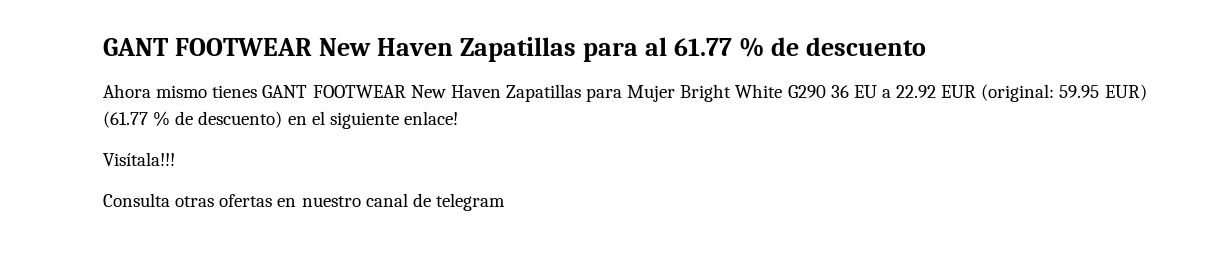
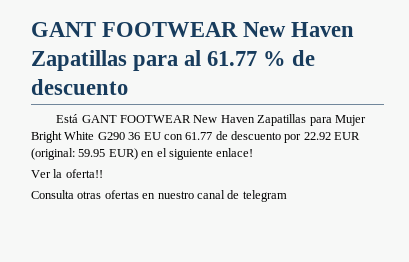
- Ahora mismo tienes GANT FOOTWEAR New Haven Zapatillas para Mujer Bright White G290 36 EU a 22.92 EUR (original: 59.95 EUR) (61.77 % de descuento) en el siguiente enlace!
+ Está GANT FOOTWEAR New Haven Zapatillas para Mujer Bright White G290 36 EU con 61.77 de descuento por 22.92 EUR (original: 59.95 EUR) en el siguiente enlace!
- Visítala!!!
+ Ver la oferta!!

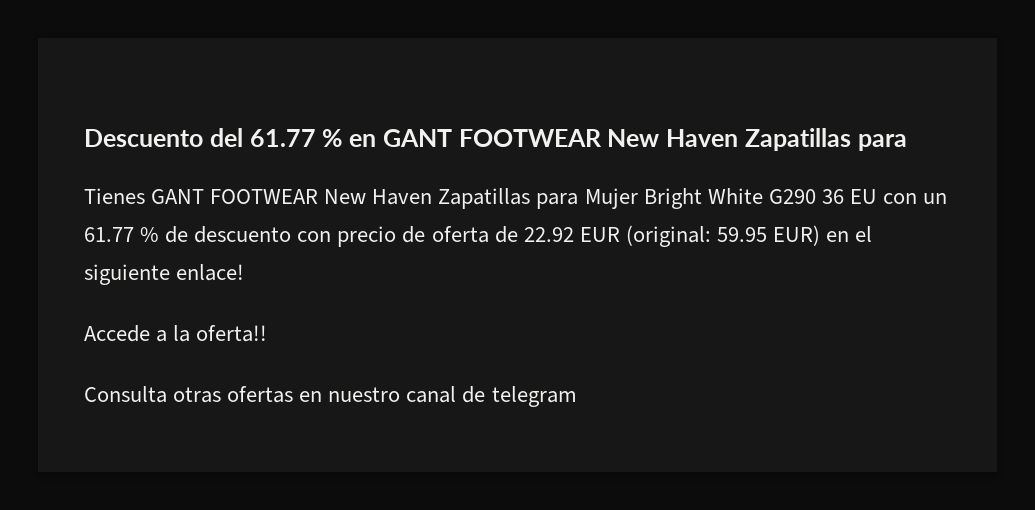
- GANT FOOTWEAR New Haven Zapatillas para al 61.77 % de descuento
- Está GANT FOOTWEAR New Haven Zapatillas para Mujer Bright White G290 36 EU con 61.77 de descuento por 22.92 EUR (original: 59.95 EUR) en el siguiente enlace!
+ Descuento del 61.77 % en GANT FOOTWEAR New Haven Zapatillas para
+ Tienes GANT FOOTWEAR New Haven Zapatillas para Mujer Bright White G290 36 EU con un 61.77 % de descuento con precio de oferta de 22.92 EUR (original: 59.95 EUR) en el siguiente enlace!
- Ver la oferta!!
+ Accede a la oferta!!

